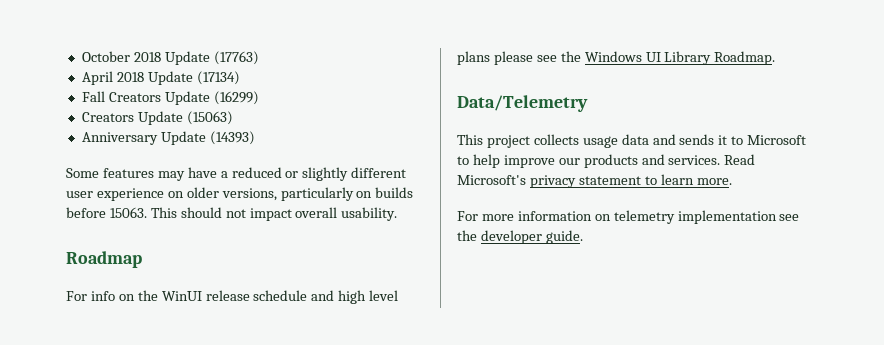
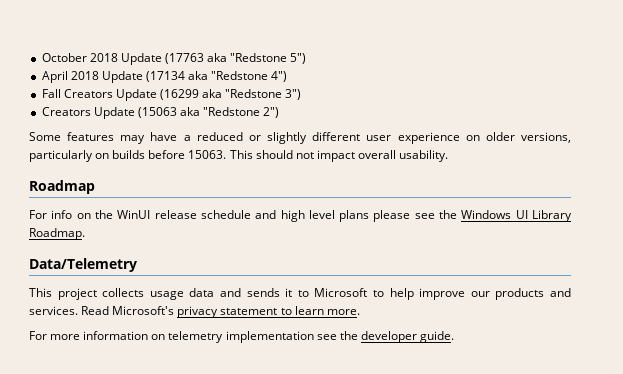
- October 2018 Update (17763)
+ October 2018 Update (17763 aka "Redstone 5")
- April 2018 Update (17134)
+ April 2018 Update (17134 aka "Redstone 4")
- Fall Creators Update (16299)
- Creators Update (15063)
- Anniversary Update (14393)
+ Fall Creators Update (16299 aka "Redstone 3")
+ Creators Update (15063 aka "Redstone 2")

